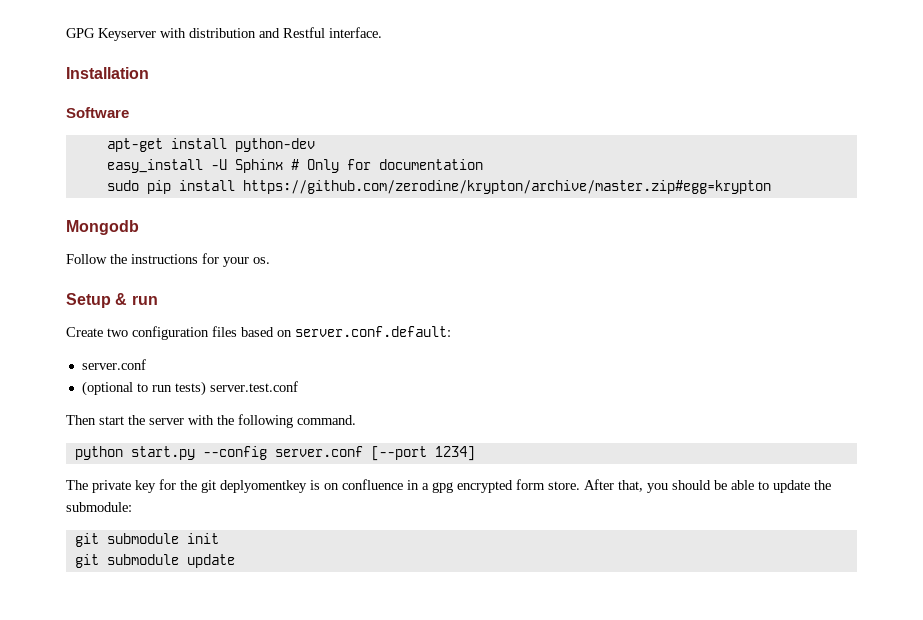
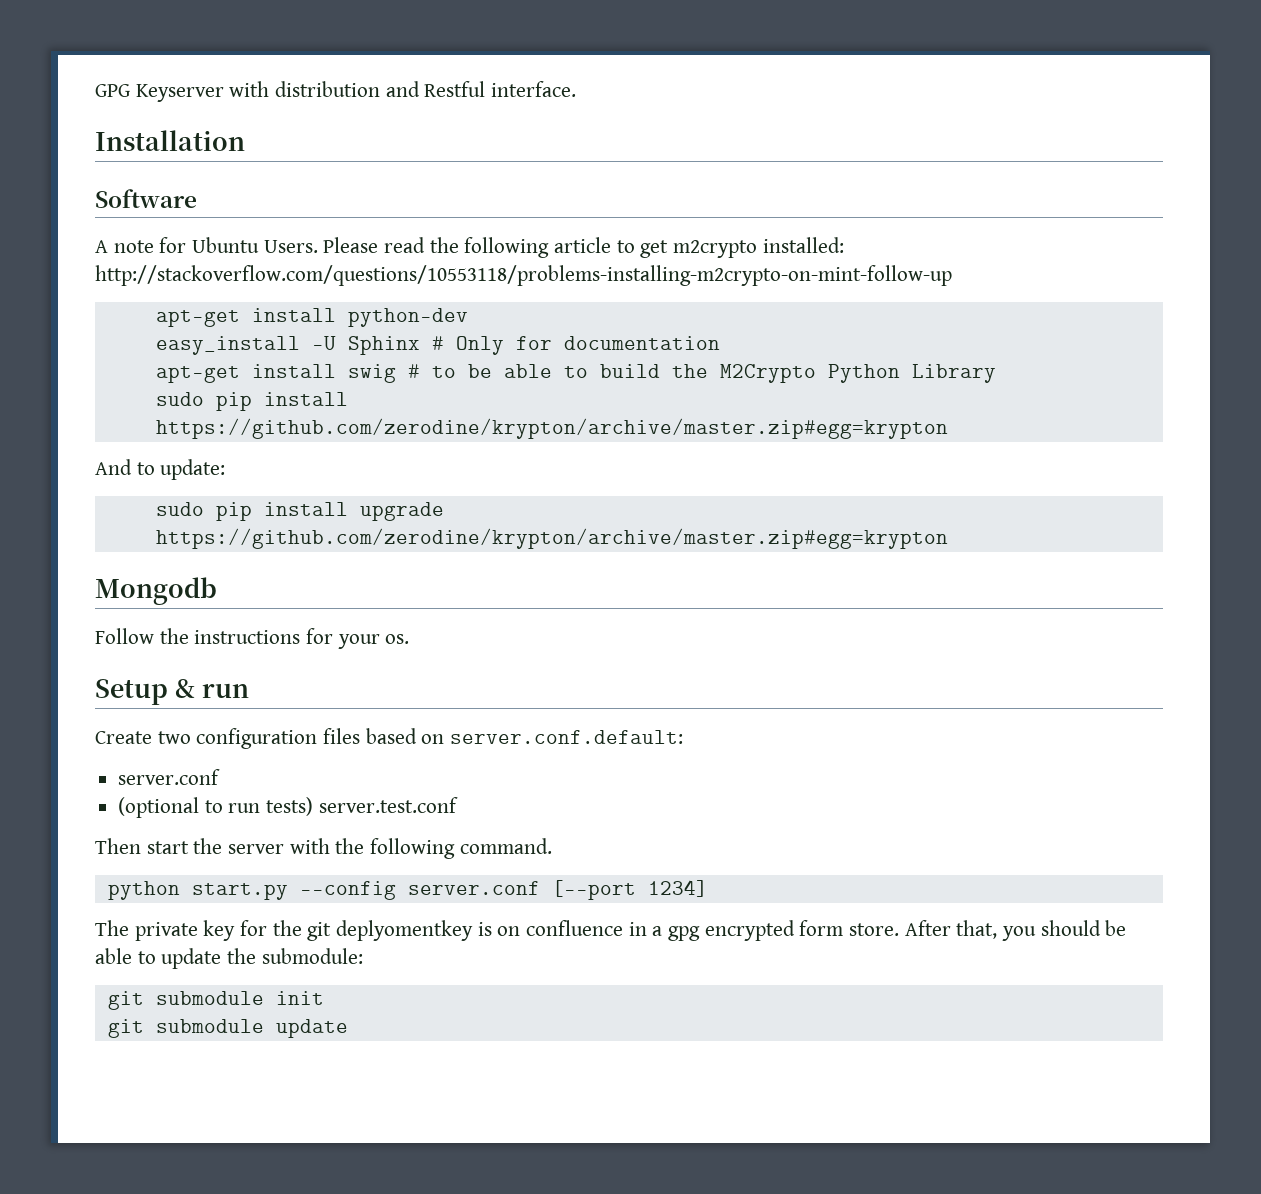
+ A note for Ubuntu Users. Please read the following article to get m2crypto installed: http://stackoverflow.com/questions/10553118/problems-installing-m2crypto-on-mint-follow-up
+ apt-get install swig # to be able to build the M2Crypto Python Library
  sudo pip install https://github.com/zerodine/krypton/archive/master.zip#egg=krypton
+ And to update:
+ sudo pip install upgrade https://github.com/zerodine/krypton/archive/master.zip#egg=krypton

